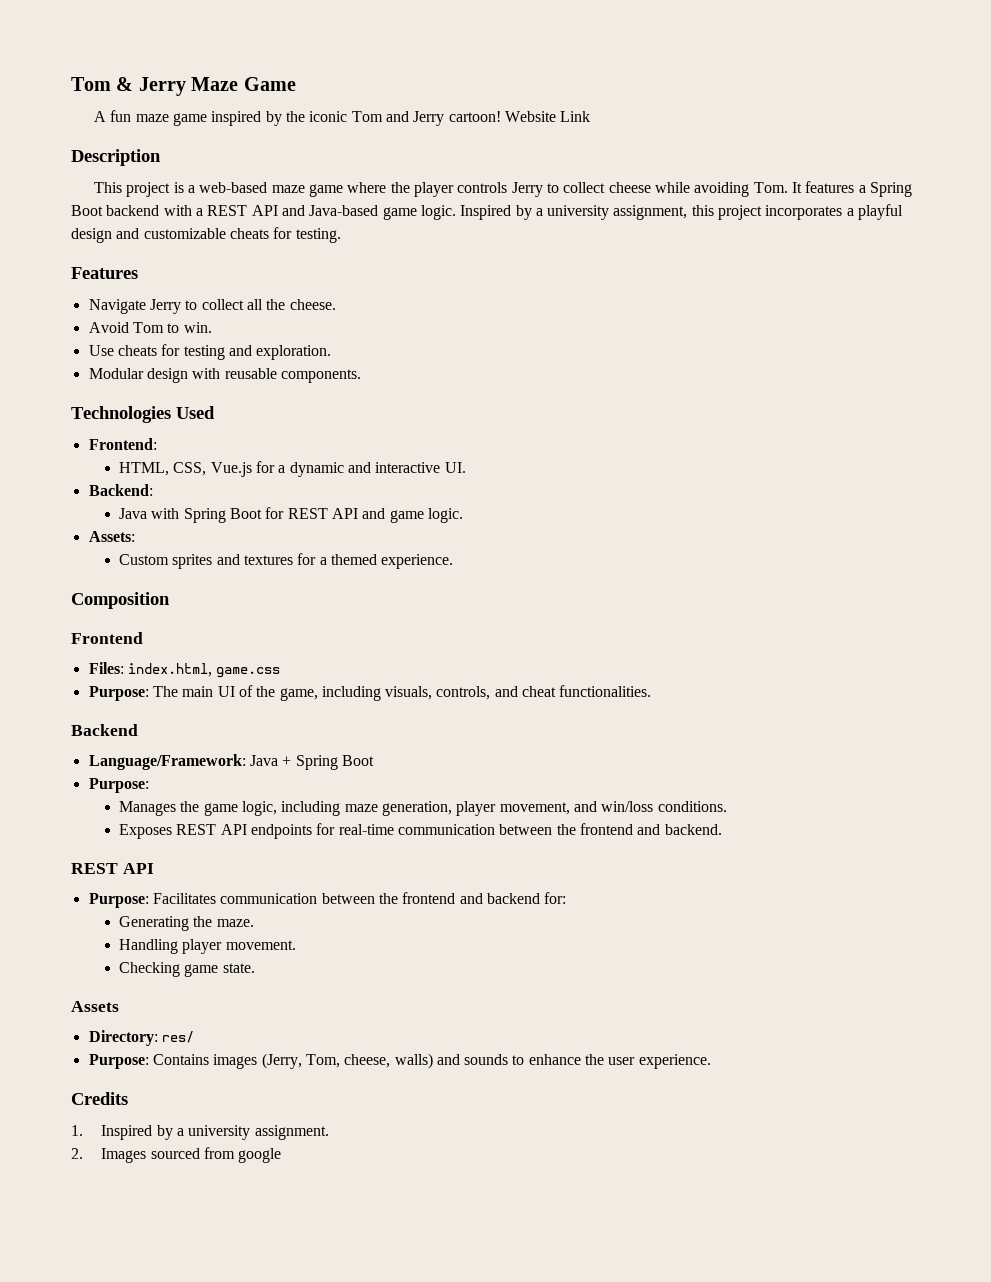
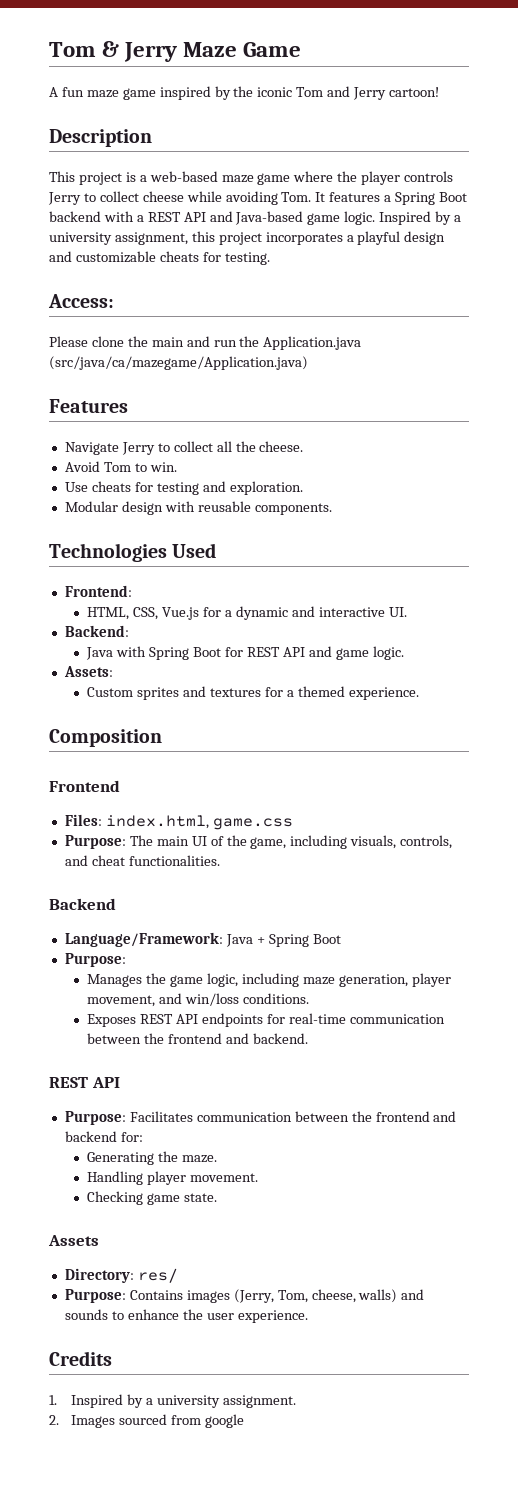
- Website Link
+ Access:
+ Please clone the main and run the Application.java (src/java/ca/mazegame/Application.java)

